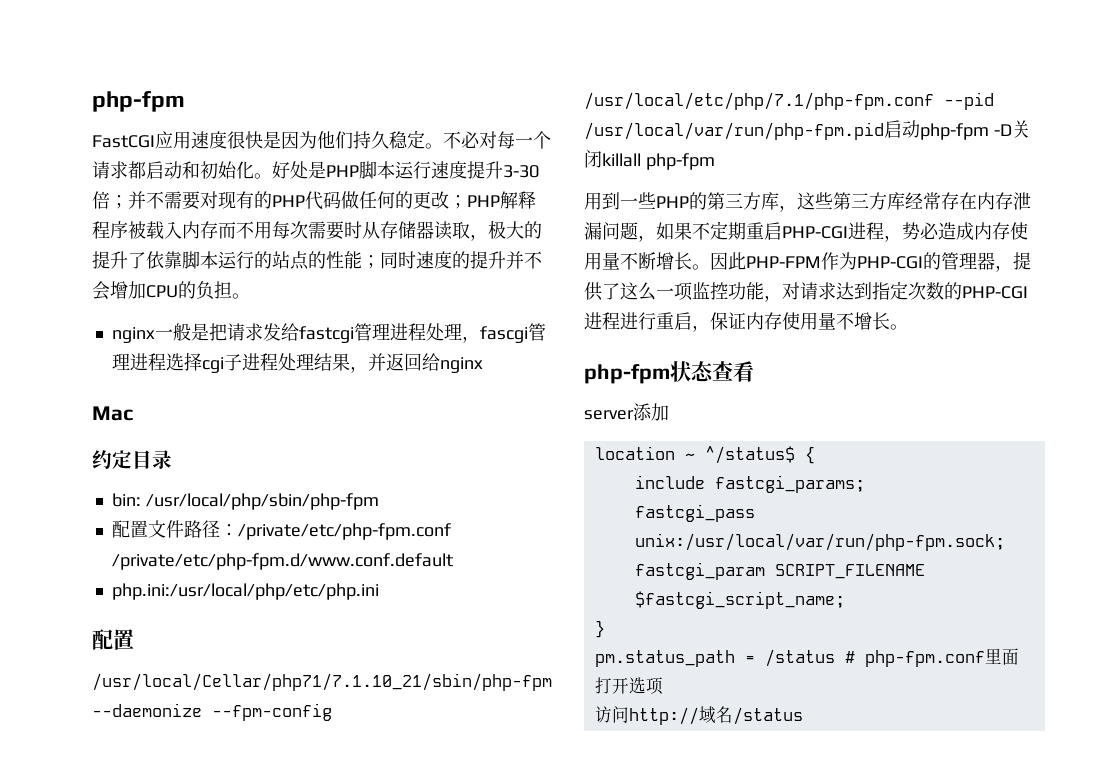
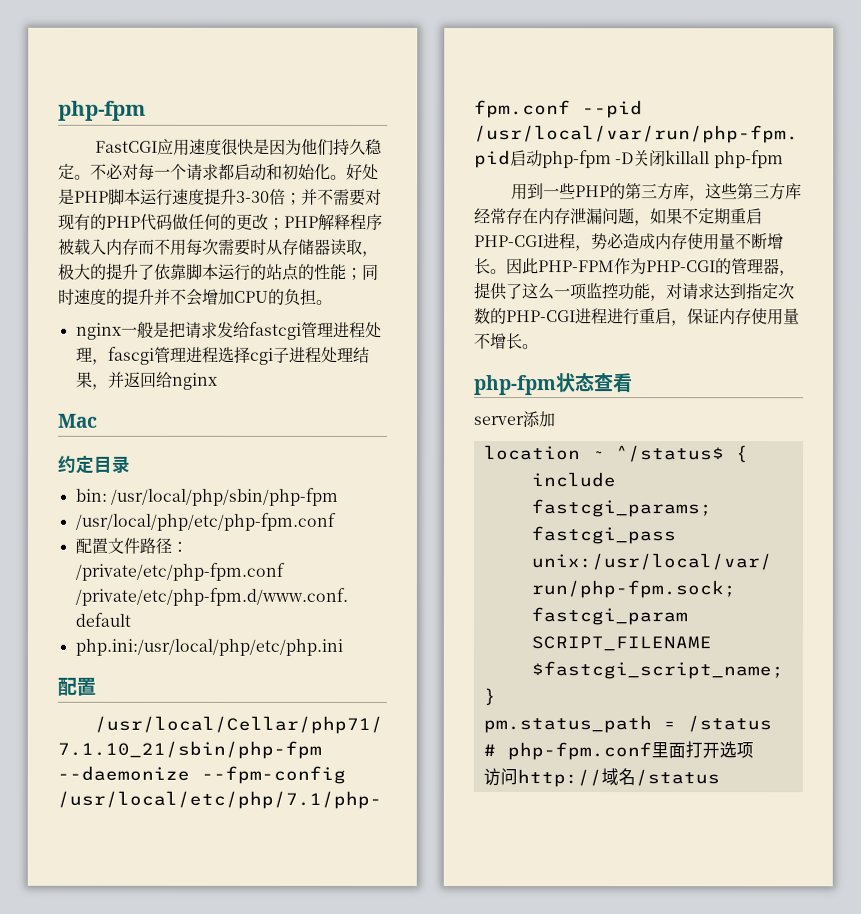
+ /usr/local/php/etc/php-fpm.conf

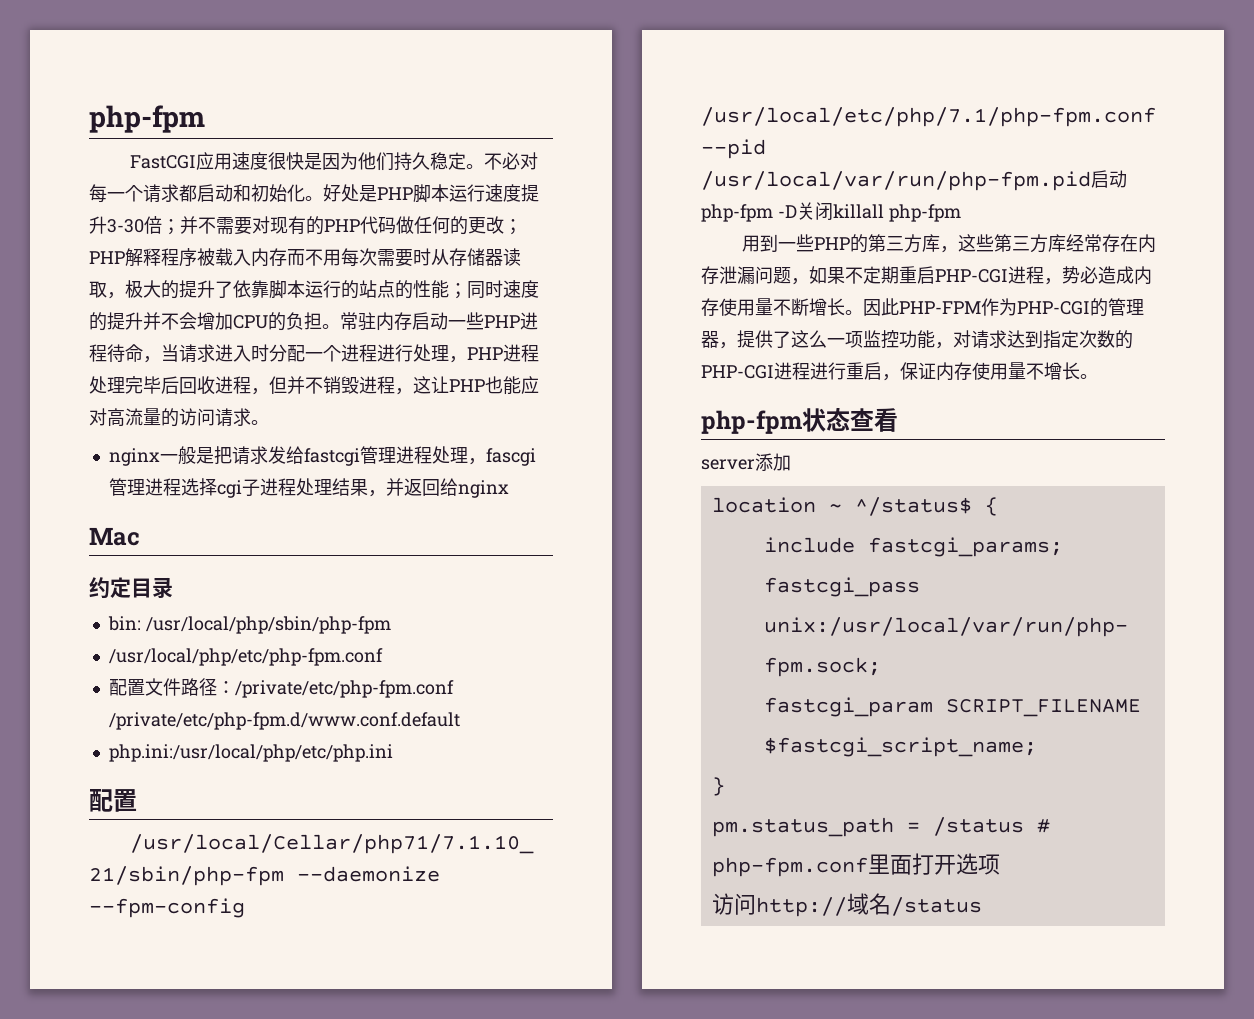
+ 常驻内存启动一些PHP进程待命，当请求进入时分配一个进程进行处理，PHP进程处理完毕后回收进程，但并不销毁进程，这让PHP也能应对高流量的访问请求。

